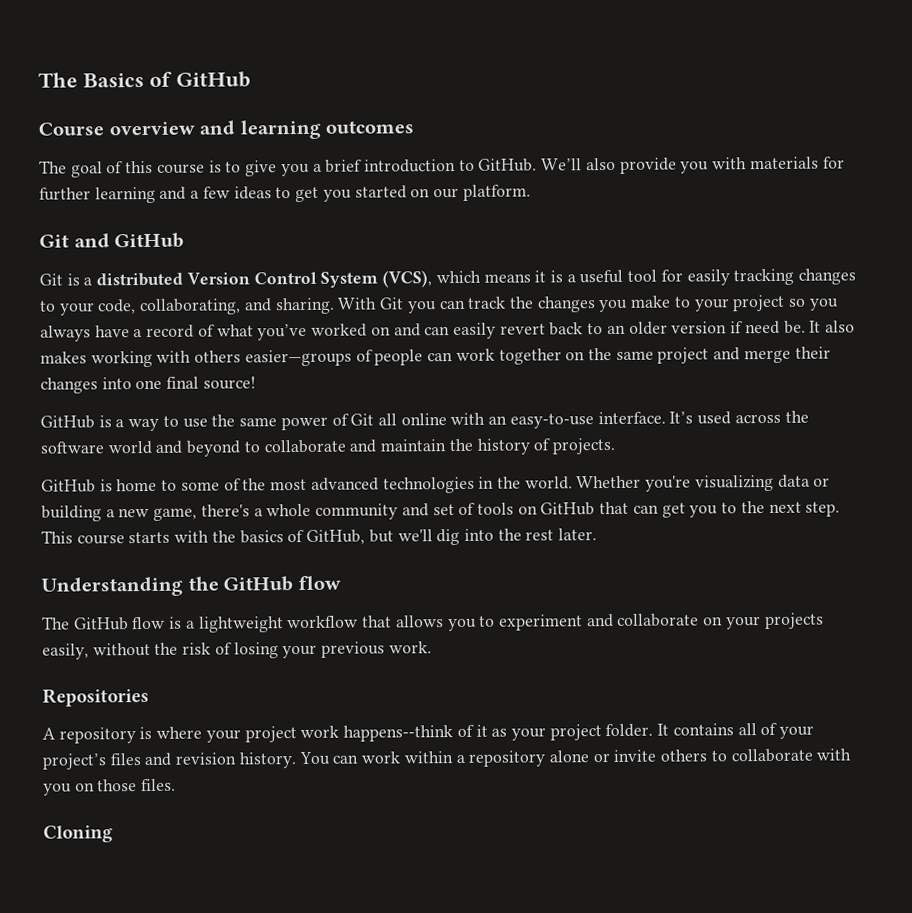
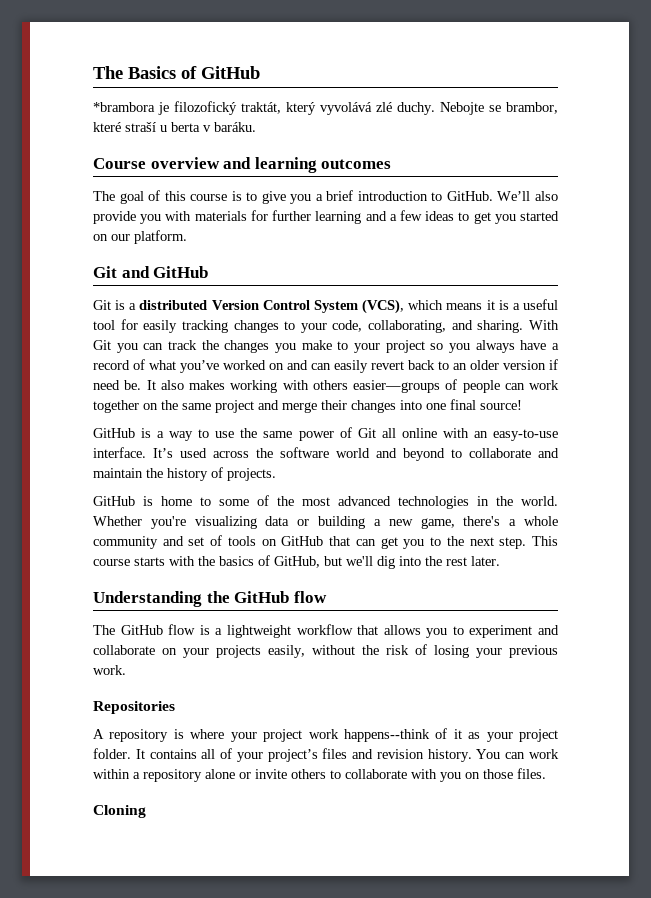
+ *brambora je filozofický traktát, který vyvolává zlé duchy. Nebojte se brambor, které straší u berta v baráku.

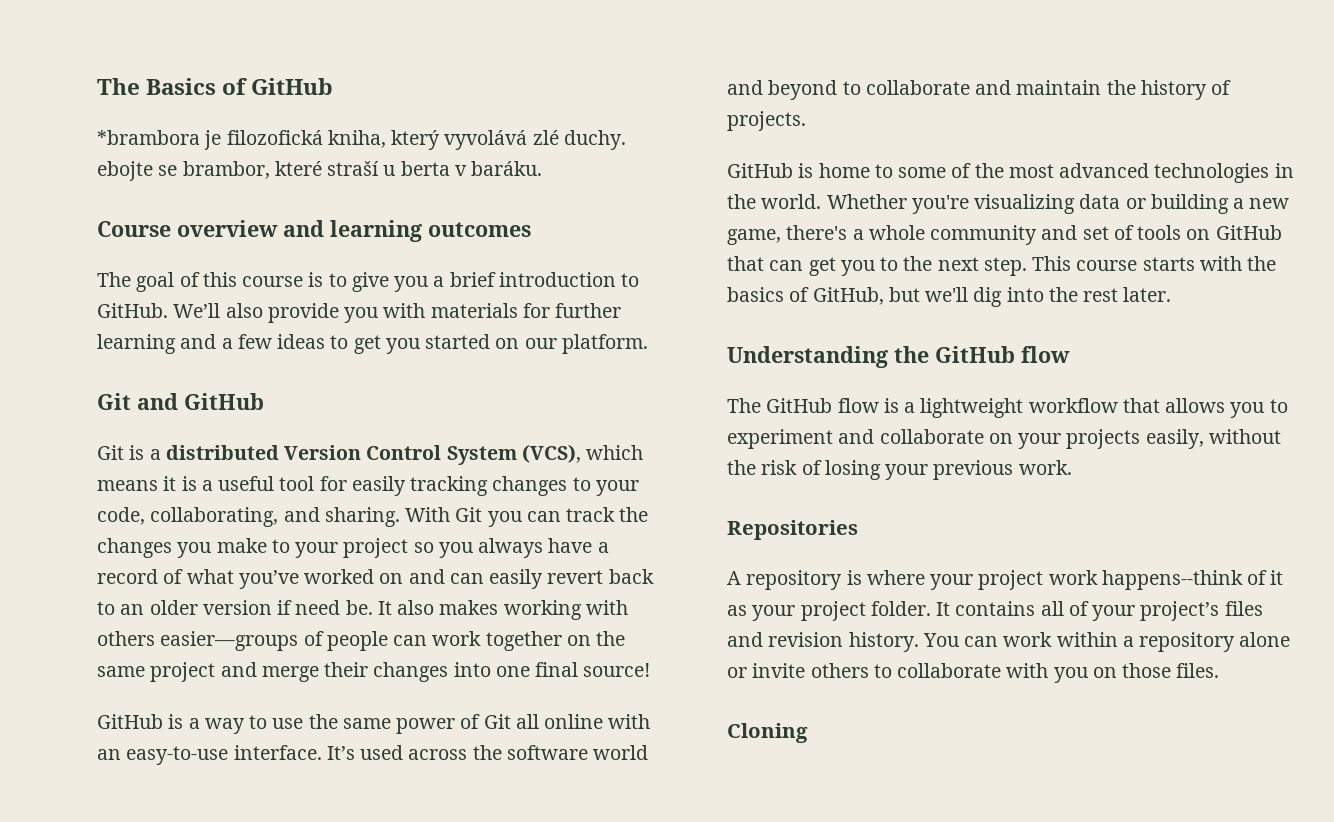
- *brambora je filozofický traktát, který vyvolává zlé duchy. Nebojte se brambor, které straší u berta v baráku.
+ *brambora je filozofická kniha, který vyvolává zlé duchy. ebojte se brambor, které straší u berta v baráku.

